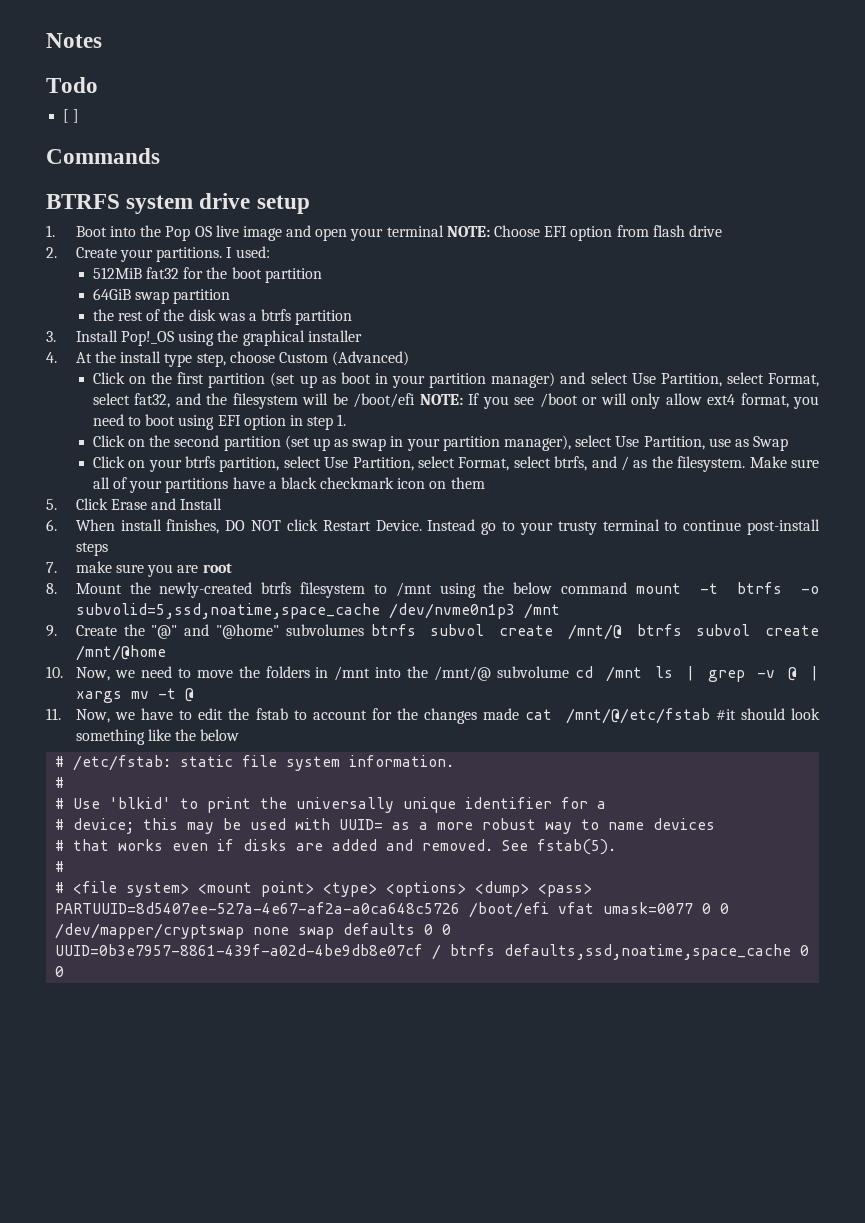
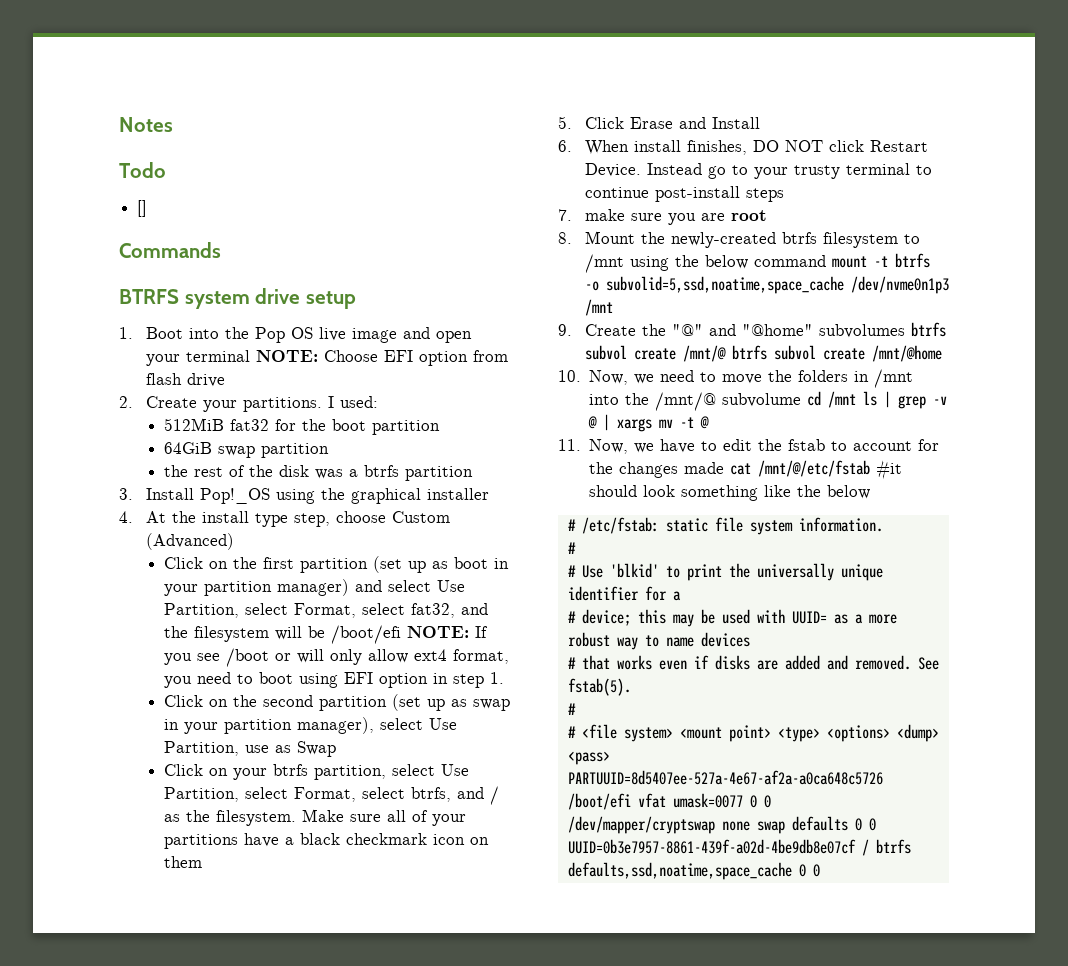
- [ ]
+ []

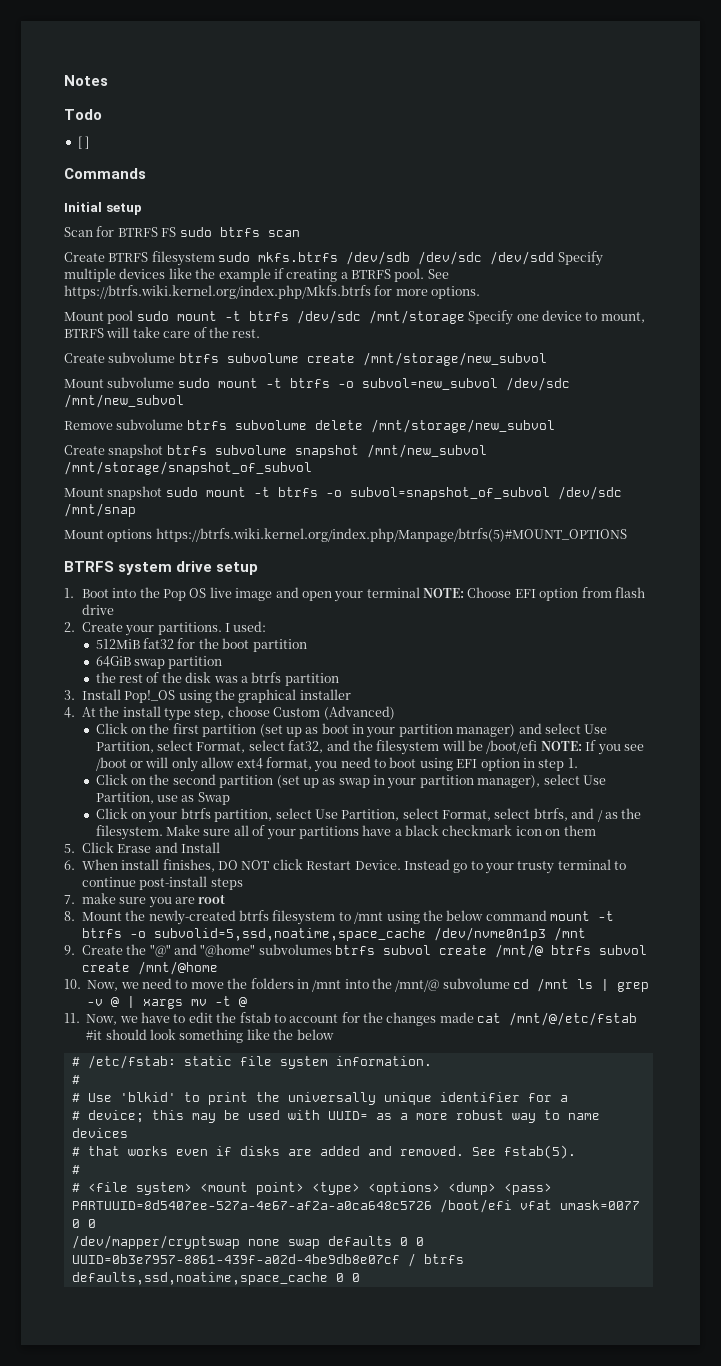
- []
+ [ ]
+ Initial setup
+ Scan for BTRFS FS sudo btrfs scan
+ Create BTRFS filesystem sudo mkfs.btrfs /dev/sdb /dev/sdc /dev/sdd Specify multiple devices like the example if creating a BTRFS pool. See https://btrfs.wiki.kernel.org/index.php/Mkfs.btrfs for more options.
+ Mount pool sudo mount -t btrfs /dev/sdc /mnt/storage Specify one device to mount, BTRFS will take care of the rest.
+ Create subvolume btrfs subvolume create /mnt/storage/new_subvol
+ Mount subvolume sudo mount -t btrfs -o subvol=new_subvol /dev/sdc /mnt/new_subvol
+ Remove subvolume btrfs subvolume delete /mnt/storage/new_subvol
+ Create snapshot btrfs subvolume snapshot /mnt/new_subvol /mnt/storage/snapshot_of_subvol
+ Mount snapshot sudo mount -t btrfs -o subvol=snapshot_of_subvol /dev/sdc /mnt/snap
+ Mount options https://btrfs.wiki.kernel.org/index.php/Manpage/btrfs(5)#MOUNT_OPTIONS

